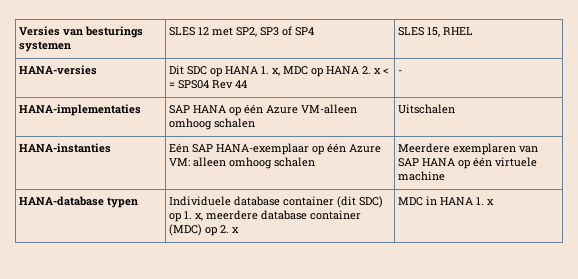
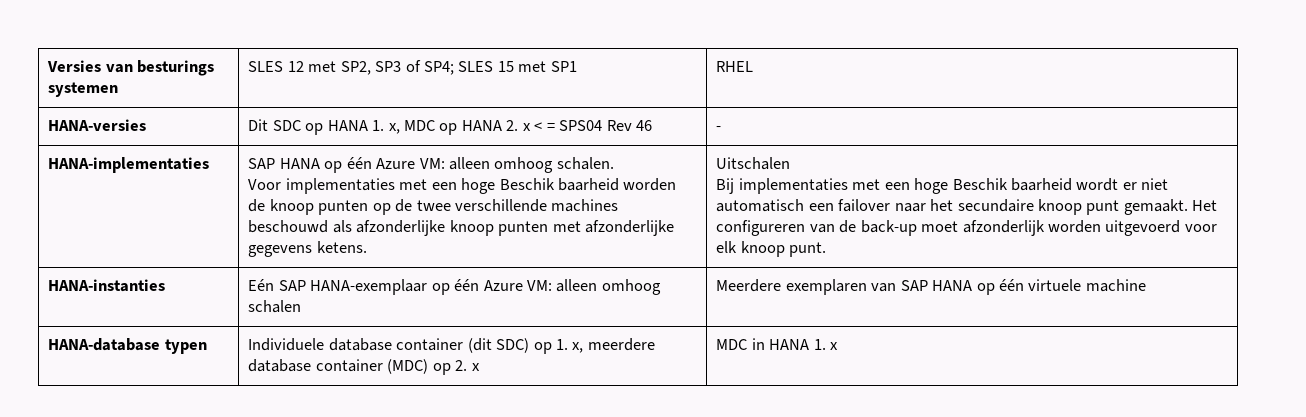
- Versies van besturings systemen | SLES 12 met SP2, SP3 of SP4 | SLES 15, RHEL
+ Versies van besturings systemen | SLES 12 met SP2, SP3 of SP4; SLES 15 met SP1 | RHEL
- HANA-versies | Dit SDC op HANA 1. x, MDC op HANA 2. x < = SPS04 Rev 44 | -
+ HANA-versies | Dit SDC op HANA 1. x, MDC op HANA 2. x < = SPS04 Rev 46 | -
- SAP HANA op één Azure VM-alleen omhoog schalen | Uitschalen
+ SAP HANA op één Azure VM: alleen omhoog schalen.
+ Voor implementaties met een hoge Beschik baarheid worden de knoop punten op de twee verschillende machines beschouwd als afzonderlijke knoop punten met afzonderlijke gegevens ketens. | Uitschalen
+ Bij implementaties met een hoge Beschik baarheid wordt er niet automatisch een failover naar het secundaire knoop punt gemaakt. Het configureren van de back-up moet afzonderlijk worden uitgevoerd voor elk knoop punt.

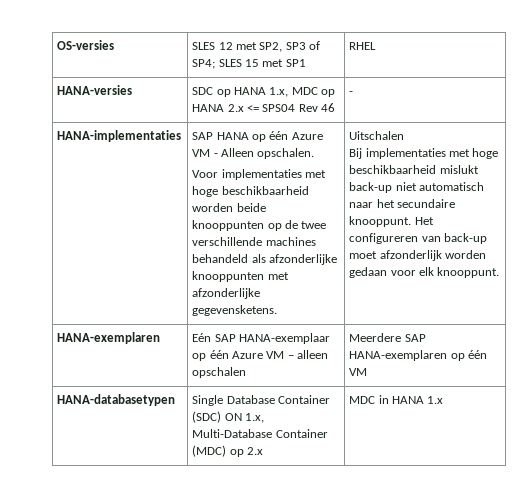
- Versies van besturings systemen | SLES 12 met SP2, SP3 of SP4; SLES 15 met SP1 | RHEL
+ OS-versies | SLES 12 met SP2, SP3 of SP4; SLES 15 met SP1 | RHEL
- HANA-versies | Dit SDC op HANA 1. x, MDC op HANA 2. x < = SPS04 Rev 46 | -
+ HANA-versies | SDC op HANA 1.x, MDC op HANA 2.x <= SPS04 Rev 46 | -
- SAP HANA op één Azure VM: alleen omhoog schalen.
+ SAP HANA op één Azure VM - Alleen opschalen.
- Voor implementaties met een hoge Beschik baarheid worden de knoop punten op de twee verschillende machines beschouwd als afzonderlijke knoop punten met afzonderlijke gegevens ketens. | Uitschalen
- Bij implementaties met een hoge Beschik baarheid wordt er niet automatisch een failover naar het secundaire knoop punt gemaakt.
+ Voor implementaties met hoge beschikbaarheid worden beide knooppunten op de twee verschillende machines behandeld als afzonderlijke knooppunten met afzonderlijke gegevensketens. | Uitschalen
+ Bij implementaties met hoge beschikbaarheid mislukt back-up niet automatisch naar het secundaire knooppunt.
- Het configureren van de back-up moet afzonderlijk worden uitgevoerd voor elk knoop punt.
- HANA-instanties | Eén SAP HANA-exemplaar op één Azure VM: alleen omhoog schalen | Meerdere exemplaren van SAP HANA op één virtuele machine
- HANA-database typen | Individuele database container (dit SDC) op 1. x, meerdere database container (MDC) op 2. x | MDC in HANA 1. x
+ Het configureren van back-up moet afzonderlijk worden gedaan voor elk knooppunt.
+ HANA-exemplaren | Eén SAP HANA-exemplaar op één Azure VM – alleen opschalen | Meerdere SAP HANA-exemplaren op één VM
+ HANA-databasetypen | Single Database Container (SDC) ON 1.x, Multi-Database Container (MDC) op 2.x | MDC in HANA 1.x

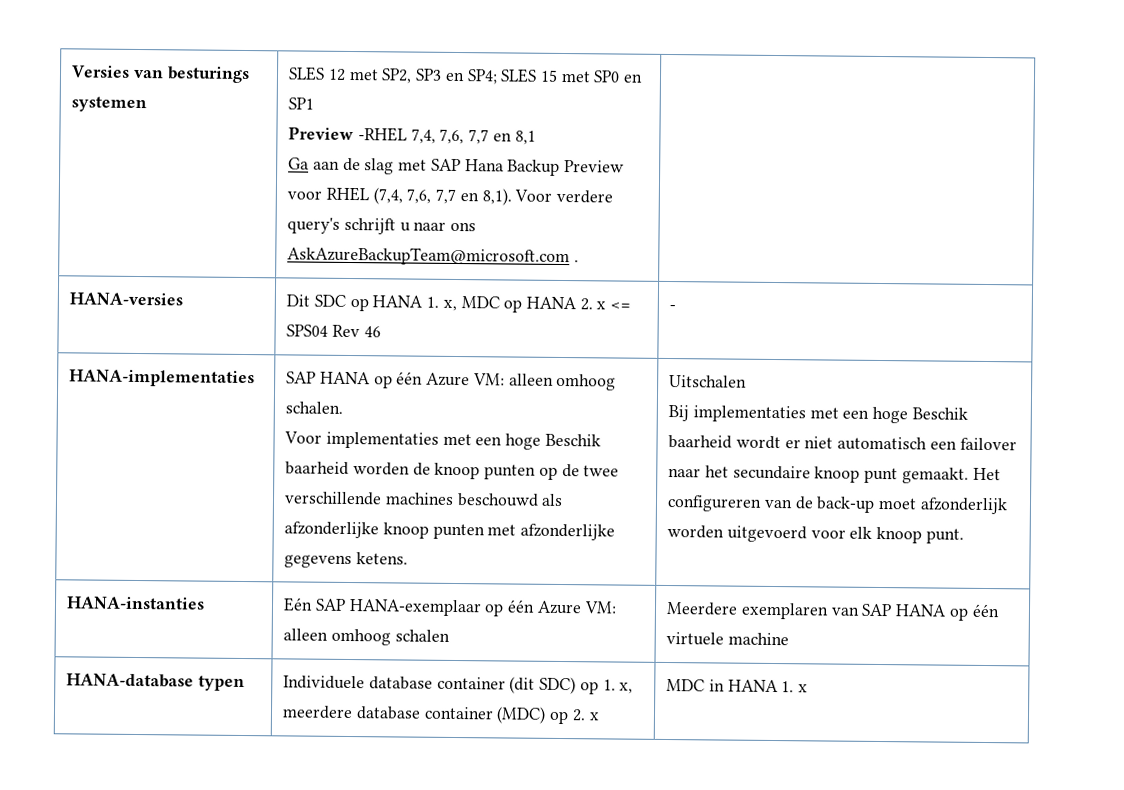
- OS-versies
+ Versies van besturings systemen
- SLES 12 met SP2, SP3 of SP4; SLES 15 met SP1
+ SLES 12 met SP2, SP3 en SP4; SLES 15 met SP0 en SP1
- RHEL
+ Preview -RHEL 7,4, 7,6, 7,7 en 8,1
+ Ga aan de slag met SAP Hana Backup Preview voor RHEL (7,4, 7,6, 7,7 en 8,1). Voor verdere query's schrijft u naar ons AskAzureBackupTeam@microsoft.com .
- HANA-versies | SDC op HANA 1.x, MDC op HANA 2.x <= SPS04 Rev 46 | -
+ HANA-versies | Dit SDC op HANA 1. x, MDC op HANA 2. x <= SPS04 Rev 46 | -
- SAP HANA op één Azure VM - Alleen opschalen.
+ SAP HANA op één Azure VM: alleen omhoog schalen.
- Voor implementaties met hoge beschikbaarheid worden beide knooppunten op de twee verschillende machines behandeld als afzonderlijke knooppunten met afzonderlijke gegevensketens. | Uitschalen
- Bij implementaties met hoge beschikbaarheid mislukt back-up niet automatisch naar het secundaire knooppunt.
+ Voor implementaties met een hoge Beschik baarheid worden de knoop punten op de twee verschillende machines beschouwd als afzonderlijke knoop punten met afzonderlijke gegevens ketens. | Uitschalen
+ Bij implementaties met een hoge Beschik baarheid wordt er niet automatisch een failover naar het secundaire knoop punt gemaakt.
- Het configureren van back-up moet afzonderlijk worden gedaan voor elk knooppunt.
- HANA-exemplaren | Eén SAP HANA-exemplaar op één Azure VM – alleen opschalen | Meerdere SAP HANA-exemplaren op één VM
- HANA-databasetypen | Single Database Container (SDC) ON 1.x, Multi-Database Container (MDC) op 2.x | MDC in HANA 1.x
+ Het configureren van de back-up moet afzonderlijk worden uitgevoerd voor elk knoop punt.
+ HANA-instanties | Eén SAP HANA-exemplaar op één Azure VM: alleen omhoog schalen | Meerdere exemplaren van SAP HANA op één virtuele machine
+ HANA-database typen | Individuele database container (dit SDC) op 1. x, meerdere database container (MDC) op 2. x | MDC in HANA 1. x

